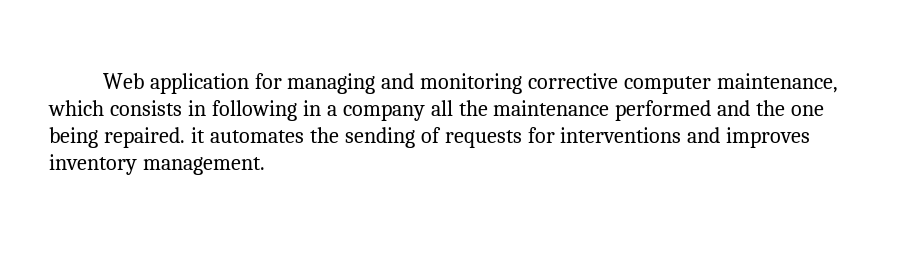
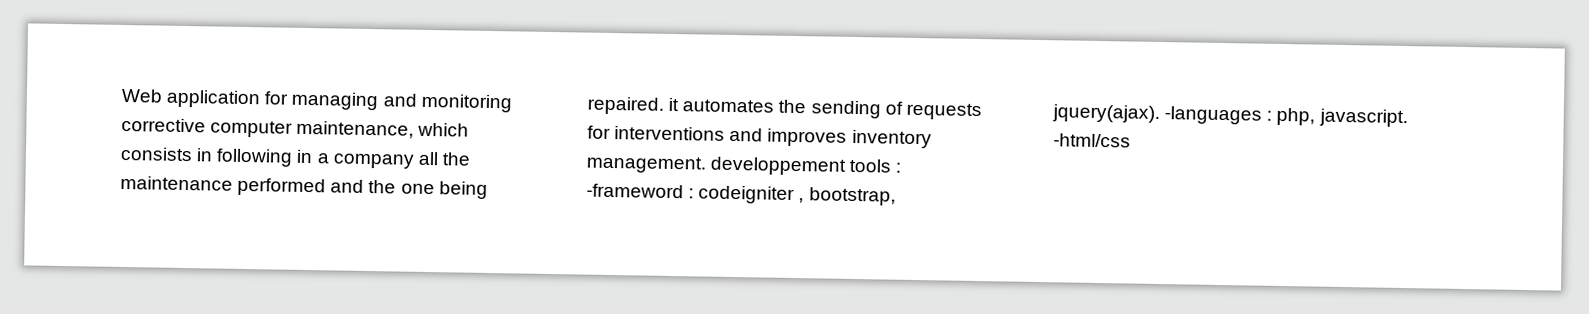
- Web application for managing and monitoring corrective computer maintenance, which consists in following in a company all the maintenance performed and the one being repaired. it automates the sending of requests for interventions and improves inventory management.
+ Web application for managing and monitoring corrective computer maintenance, which consists in following in a company all the maintenance performed and the one being repaired. it automates the sending of requests for interventions and improves inventory management. developpement tools : -frameword : codeigniter , bootstrap, jquery(ajax). -languages : php, javascript. -html/css

